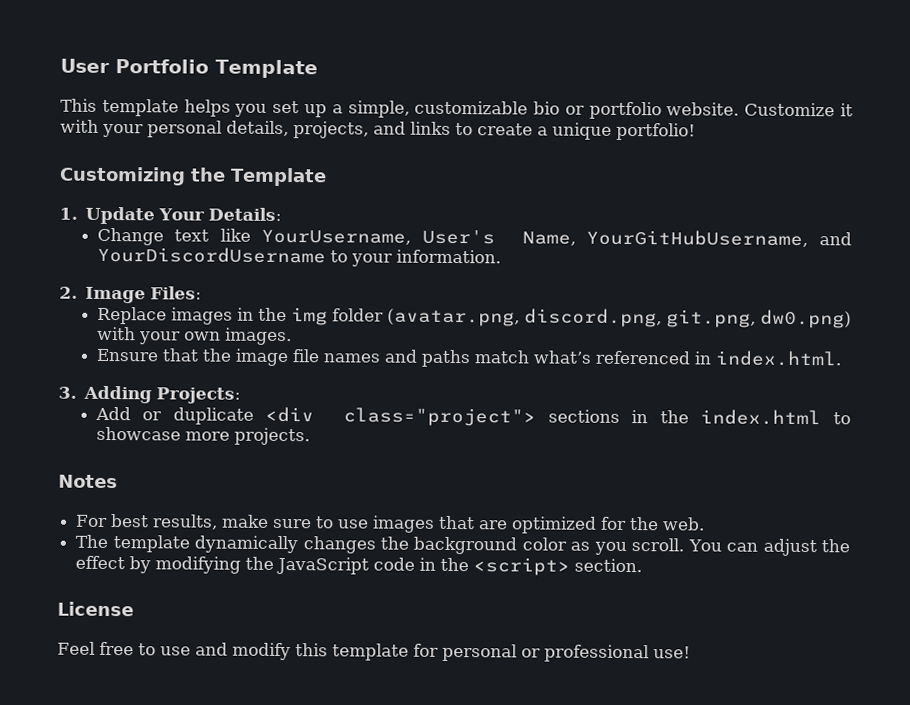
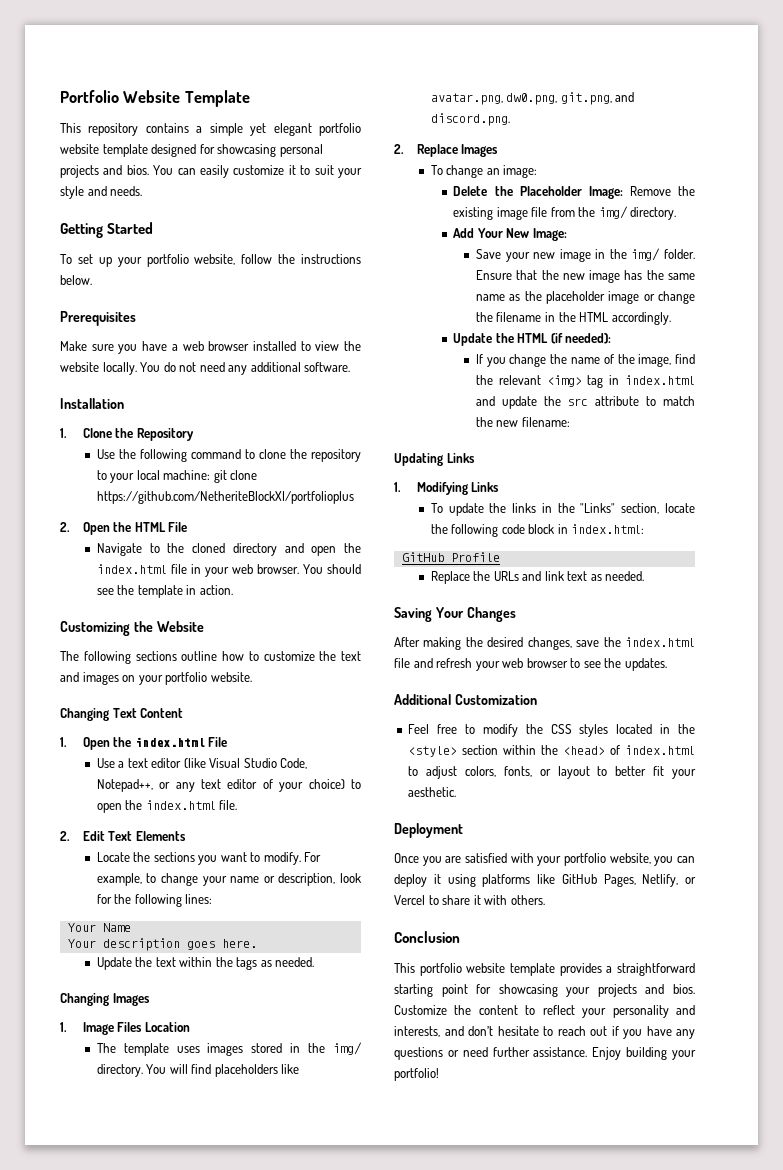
- User Portfolio Template
+ Portfolio Website Template
- This template helps you set up a simple, customizable bio or portfolio website. Customize it with your personal details, projects, and links to create a unique portfolio!
- Customizing the Template
- 1. Update Your Details:
- Change text like YourUsername, User's Name, YourGitHubUsername, and YourDiscordUsername to your information.
- 2. Image Files:
- Replace images in the img folder (avatar.png, discord.png, git.png, dw0.png) with your own images.
- Ensure that the image file names and paths match what’s referenced in index.html.
- 3. Adding Projects:
- Add or duplicate <div class="project"> sections in the index.html to showcase more projects.
- Notes
- For best results, make sure to use images that are optimized for the web.
- The template dynamically changes the background color as you scroll. You can adjust the effect by modifying the JavaScript code in the <script> section.
- License
- Feel free to use and modify this template for personal or professional use!
+ This repository contains a simple yet elegant portfolio website template designed for showcasing personal projects and bios. You can easily customize it to suit your style and needs.
+ Getting Started
+ To set up your portfolio website, follow the instructions below.
+ Prerequisites
+ Make sure you have a web browser installed to view the website locally. You do not need any additional software.
+ Installation
+ 1. Clone the Repository
+ Use the following command to clone the repository to your local machine: git clone https://github.com/NetheriteBlockXI/portfolioplus
+ 2. Open the HTML File
+ Navigate to the cloned directory and open the index.html file in your web browser. You should see the template in action.
+ Customizing the Website
+ The following sections outline how to customize the text and images on your portfolio website.
+ Changing Text Content
+ 1. Open the index.html File
+ Use a text editor (like Visual Studio Code, Notepad++, or any text editor of your choice) to open the index.html file.
+ 2. Edit Text Elements
+ Locate the sections you want to modify. For example, to change your name or description, look for the following lines:
+ Your Name
+ Your description goes here.
+ Update the text within the tags as needed.
+ Changing Images
+ 1. Image Files Location
+ The template uses images stored in the img/ directory. You will find placeholders like avatar.png, dw0.png, git.png, and discord.png.
+ 2. Replace Images
+ To change an image:
+ Delete the Placeholder Image: Remove the existing image file from the img/ directory.
+ Add Your New Image:
+ Save your new image in the img/ folder. Ensure that the new image has the same name as the placeholder image or change the filename in the HTML accordingly.
+ Update the HTML (if needed):
+ If you change the name of the image, find the relevant <img> tag in index.html and update the src attribute to match the new filename:
+ Updating Links
+ 1. Modifying Links
+ To update the links in the "Links" section, locate the following code block in index.html:
+ GitHub Profile
+ Replace the URLs and link text as needed.
+ Saving Your Changes
+ After making the desired changes, save the index.html file and refresh your web browser to see the updates.
+ Additional Customization
+ Feel free to modify the CSS styles located in the <style> section within the <head> of index.html to adjust colors, fonts, or layout to better fit your aesthetic.
+ Deployment
+ Once you are satisfied with your portfolio website, you can deploy it using platforms like GitHub Pages, Netlify, or Vercel to share it with others.
+ Conclusion
+ This portfolio website template provides a straightforward starting point for showcasing your projects and bios. Customize the content to reflect your personality and interests, and don’t hesitate to reach out if you have any questions or need further assistance. Enjoy building your portfolio!

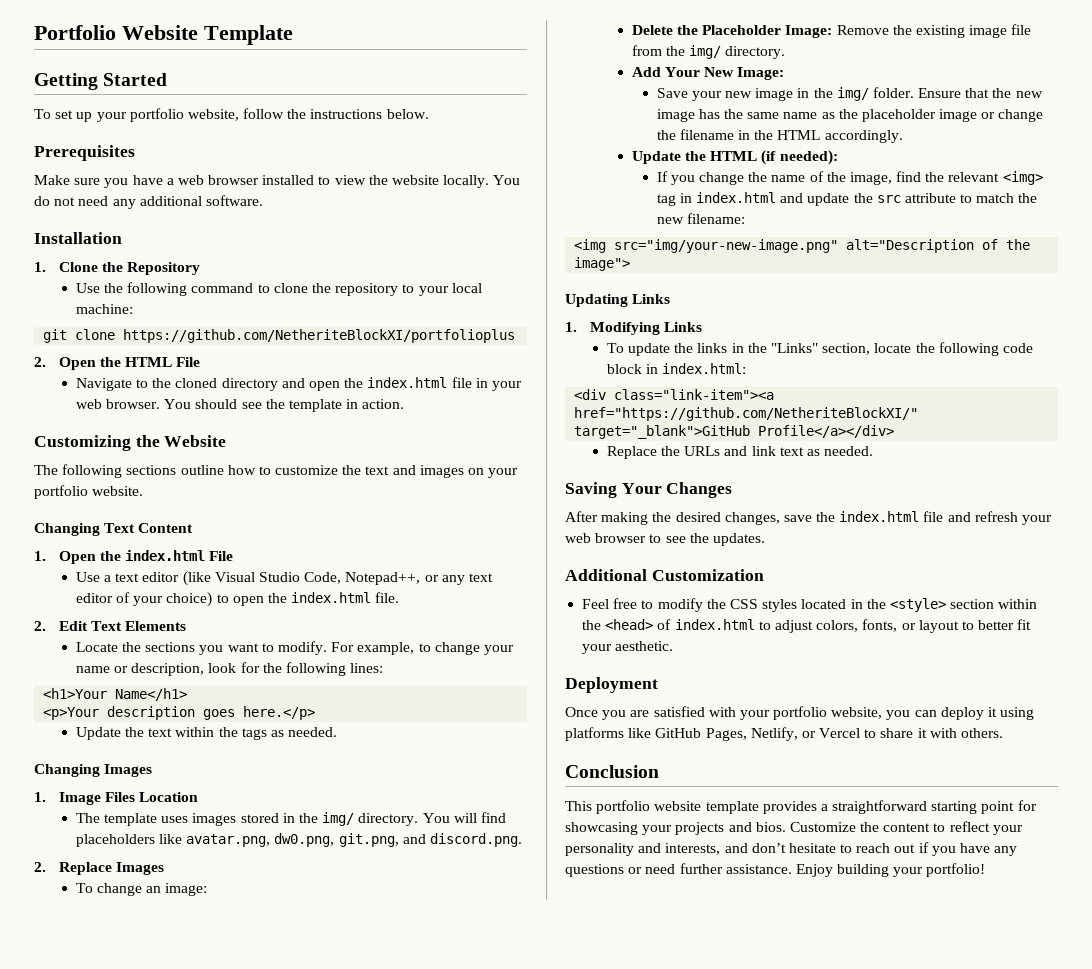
- This repository contains a simple yet elegant portfolio website template designed for showcasing personal projects and bios. You can easily customize it to suit your style and needs.
- Use the following command to clone the repository to your local machine: git clone https://github.com/NetheriteBlockXI/portfolioplus
+ Use the following command to clone the repository to your local machine:
+ git clone https://github.com/NetheriteBlockXI/portfolioplus
- Your Name
- Your description goes here.
+ <h1>Your Name</h1>
+ <p>Your description goes here.</p>
+ <img src="img/your-new-image.png" alt="Description of the image">
- GitHub Profile
+ <div class="link-item"><a href="https://github.com/NetheriteBlockXI/" target="_blank">GitHub Profile</a></div>

